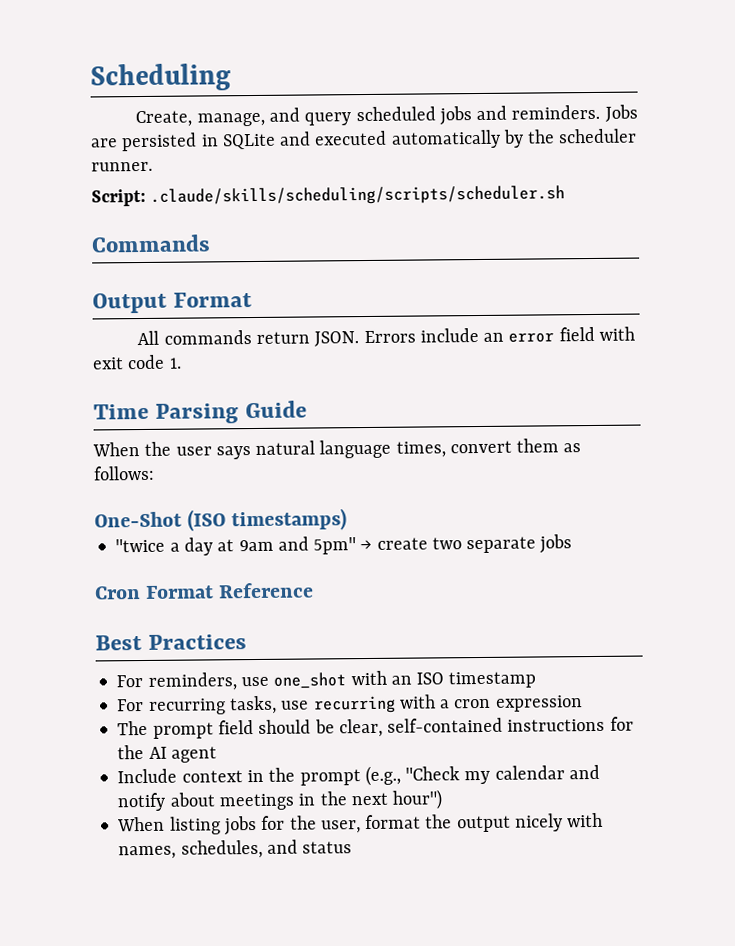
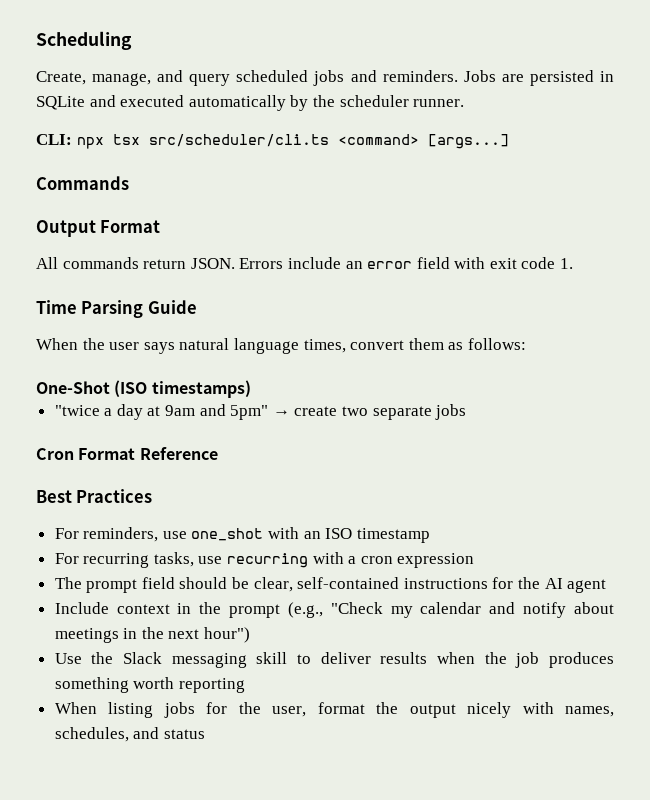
- Script: .claude/skills/scheduling/scripts/scheduler.sh
+ CLI: npx tsx src/scheduler/cli.ts <command> [args...]
+ Use the Slack messaging skill to deliver results when the job produces something worth reporting

